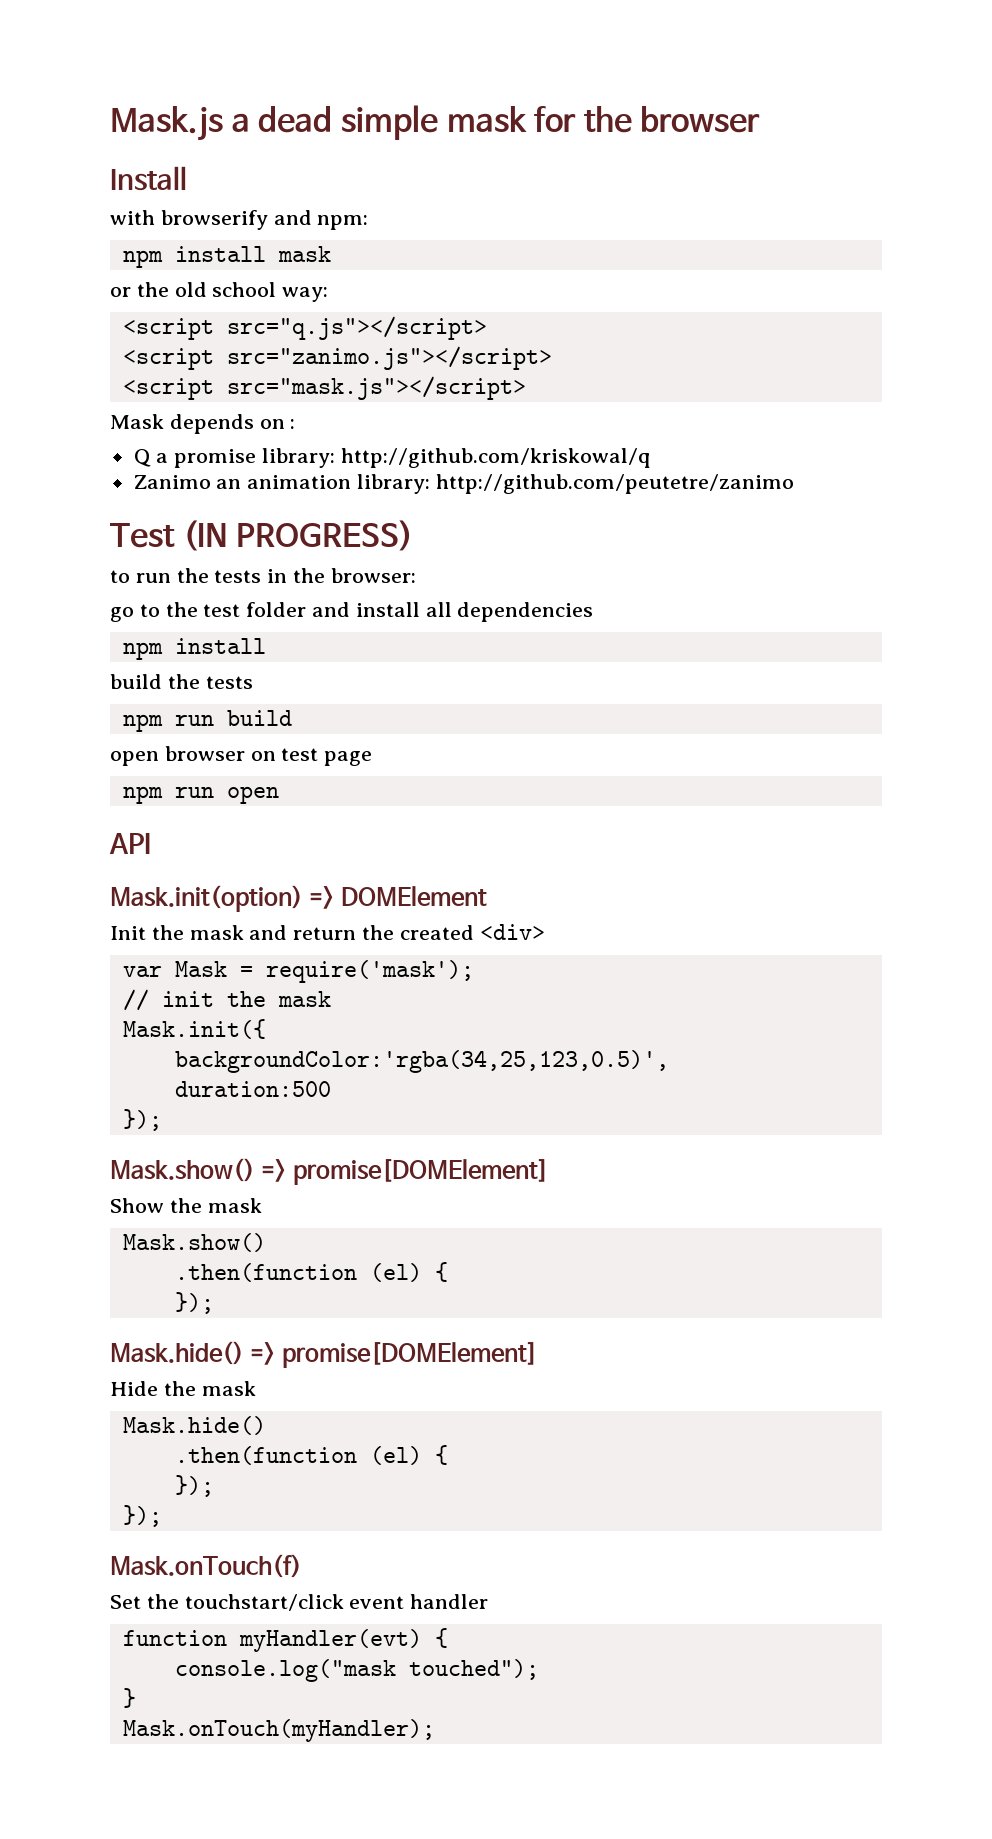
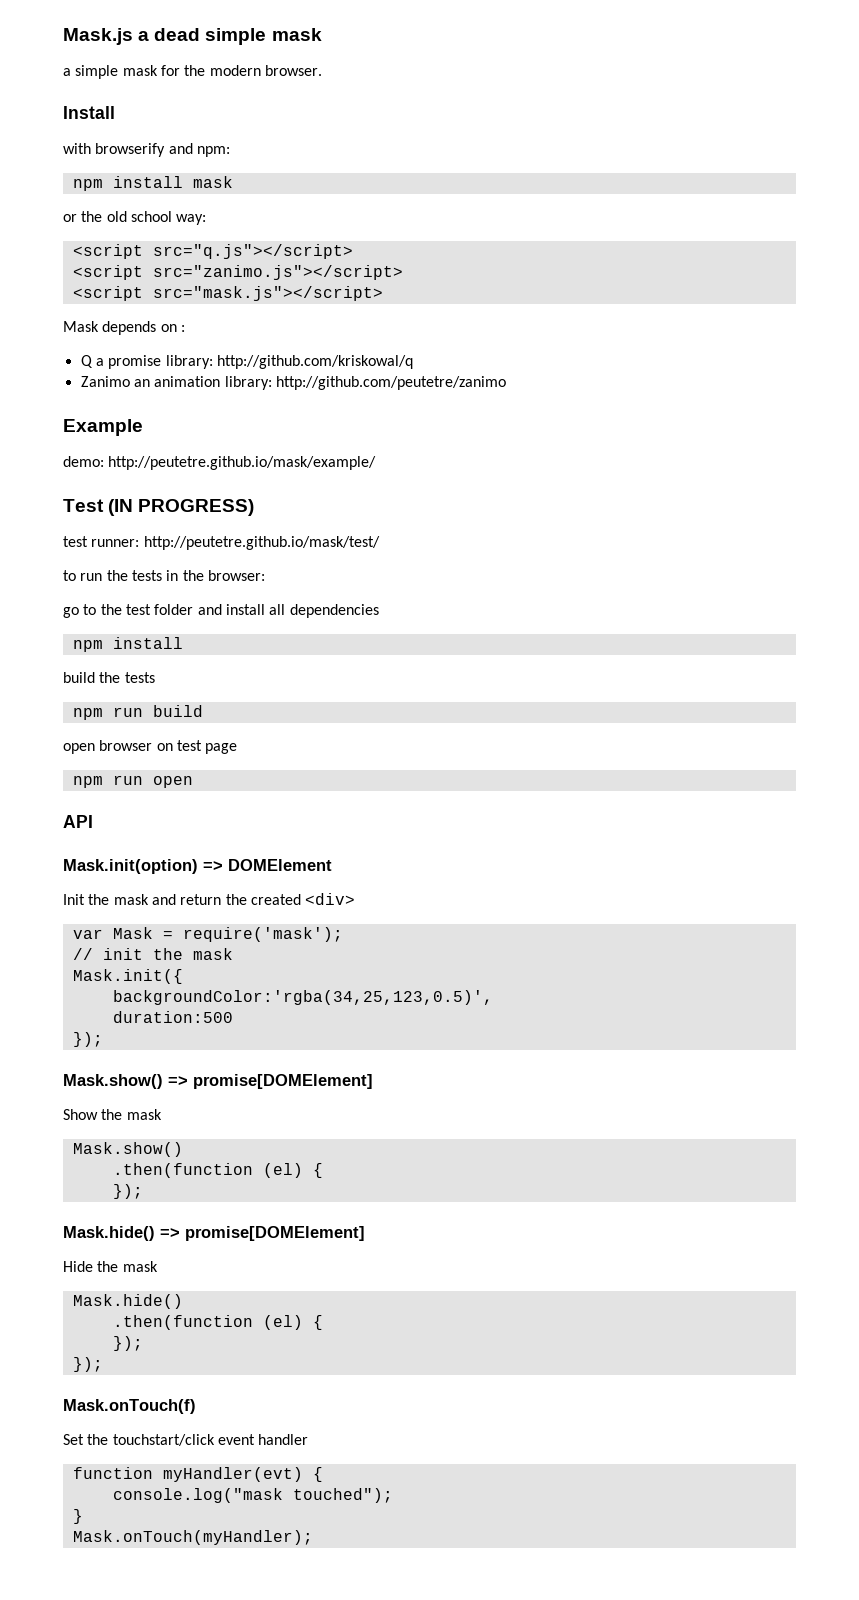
- Mask.js a dead simple mask for the browser
+ Mask.js a dead simple mask
+ a simple mask for the modern browser.
+ Example
+ demo: http://peutetre.github.io/mask/example/
+ test runner: http://peutetre.github.io/mask/test/

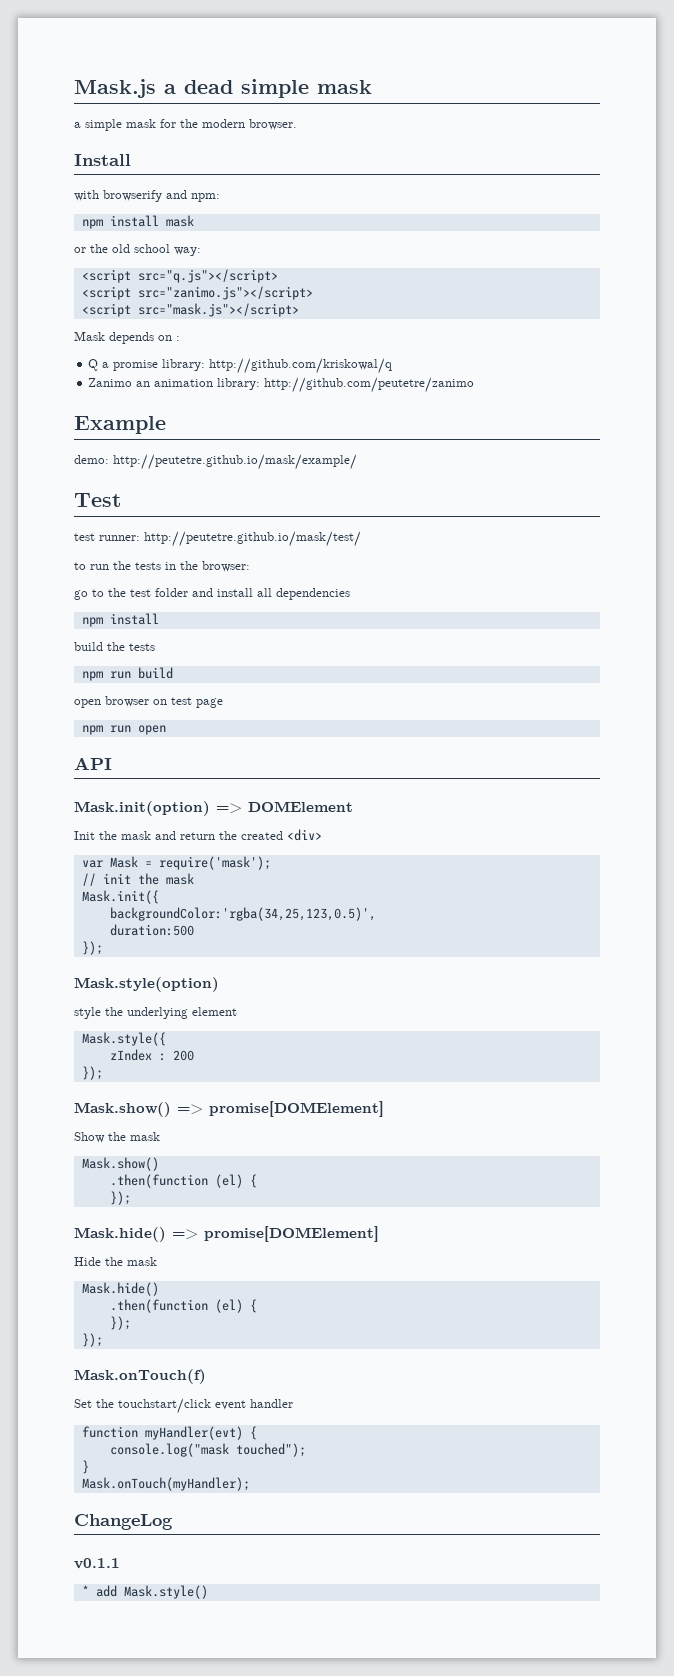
- Test (IN PROGRESS)
+ Test
+ Mask.style(option)
+ style the underlying element
+ Mask.style({
+ zIndex : 200
+ });
+ ChangeLog
+ v0.1.1
+ * add Mask.style()

